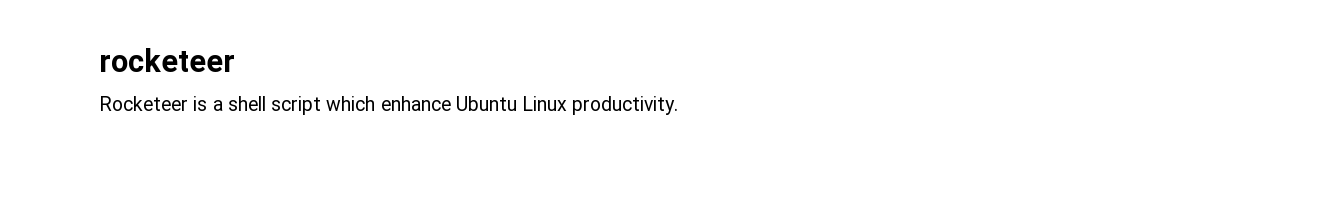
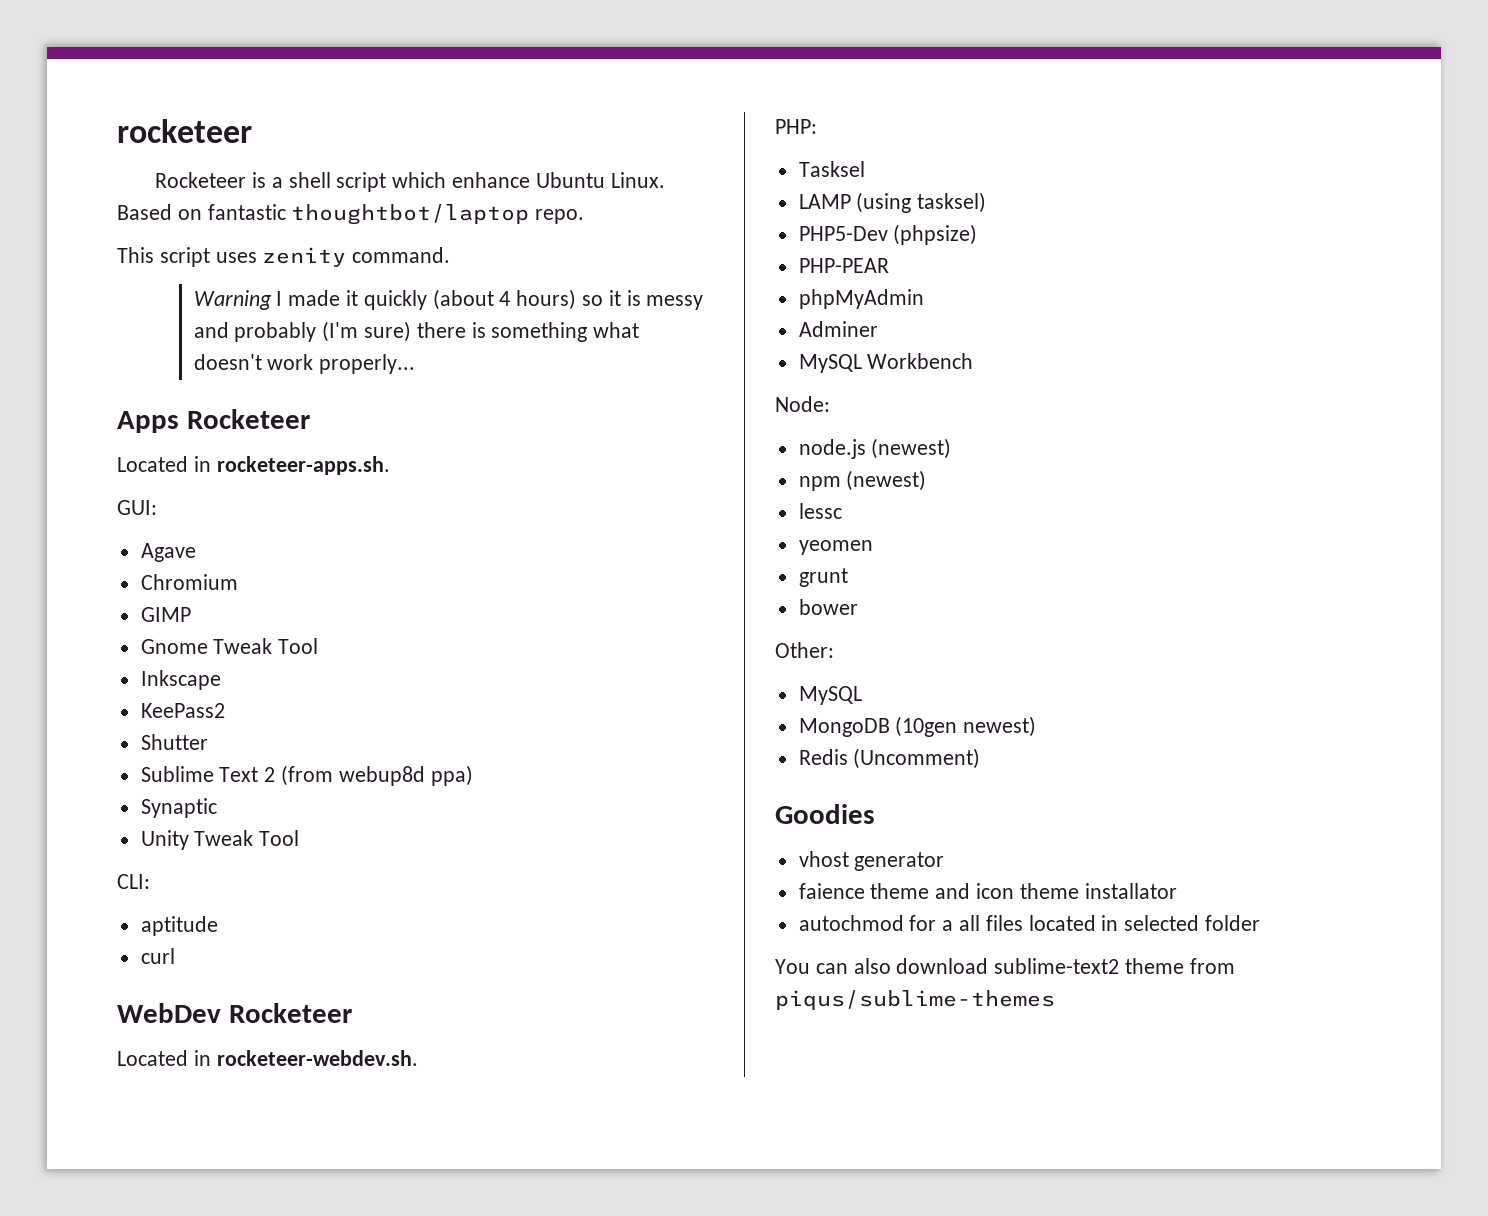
- Rocketeer is a shell script which enhance Ubuntu Linux productivity.
+ Rocketeer is a shell script which enhance Ubuntu Linux. Based on fantastic thoughtbot/laptop repo.
+ This script uses zenity command.
+ Warning I made it quickly (about 4 hours) so it is messy and probably (I'm sure) there is something what doesn't work properly...
+ Apps Rocketeer
+ Located in rocketeer-apps.sh.
+ GUI:
+ Agave
+ Chromium
+ GIMP
+ Gnome Tweak Tool
+ Inkscape
+ KeePass2
+ Shutter
+ Sublime Text 2 (from webup8d ppa)
+ Synaptic
+ Unity Tweak Tool
+ CLI:
+ aptitude
+ curl
+ WebDev Rocketeer
+ Located in rocketeer-webdev.sh.
+ PHP:
+ Tasksel
+ LAMP (using tasksel)
+ PHP5-Dev (phpsize)
+ PHP-PEAR
+ phpMyAdmin
+ Adminer
+ MySQL Workbench
+ Node:
+ node.js (newest)
+ npm (newest)
+ lessc
+ yeomen
+ grunt
+ bower
+ Other:
+ MySQL
+ MongoDB (10gen newest)
+ Redis (Uncomment)
+ Goodies
+ vhost generator
+ faience theme and icon theme installator
+ autochmod for a all files located in selected folder
+ You can also download sublime-text2 theme from piqus/sublime-themes

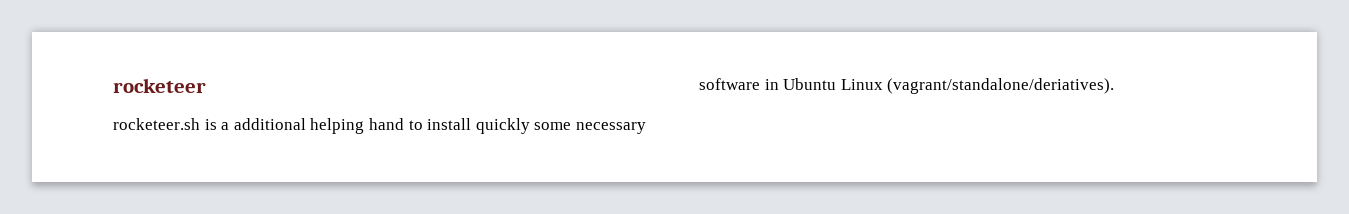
- Rocketeer is a shell script which enhance Ubuntu Linux. Based on fantastic thoughtbot/laptop repo.
- This script uses zenity command.
- Warning I made it quickly (about 4 hours) so it is messy and probably (I'm sure) there is something what doesn't work properly...
- Apps Rocketeer
- Located in rocketeer-apps.sh.
- GUI:
- Agave
- Chromium
- GIMP
- Gnome Tweak Tool
- Inkscape
- KeePass2
- Shutter
- Sublime Text 2 (from webup8d ppa)
- Synaptic
- Unity Tweak Tool
- CLI:
- aptitude
- curl
- WebDev Rocketeer
- Located in rocketeer-webdev.sh.
- PHP:
- Tasksel
- LAMP (using tasksel)
- PHP5-Dev (phpsize)
- PHP-PEAR
- phpMyAdmin
- Adminer
- MySQL Workbench
- Node:
- node.js (newest)
- npm (newest)
- lessc
- yeomen
- grunt
- bower
- Other:
- MySQL
- MongoDB (10gen newest)
- Redis (Uncomment)
- Goodies
- vhost generator
- faience theme and icon theme installator
- autochmod for a all files located in selected folder
- You can also download sublime-text2 theme from piqus/sublime-themes
+ rocketeer.sh is a additional helping hand to install quickly some necessary software in Ubuntu Linux (vagrant/standalone/deriatives).

